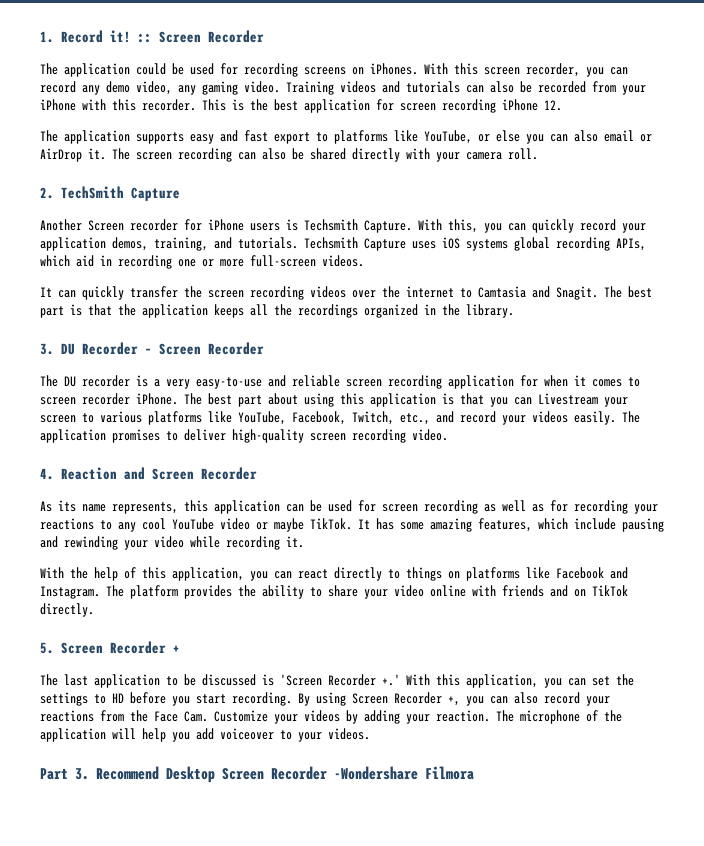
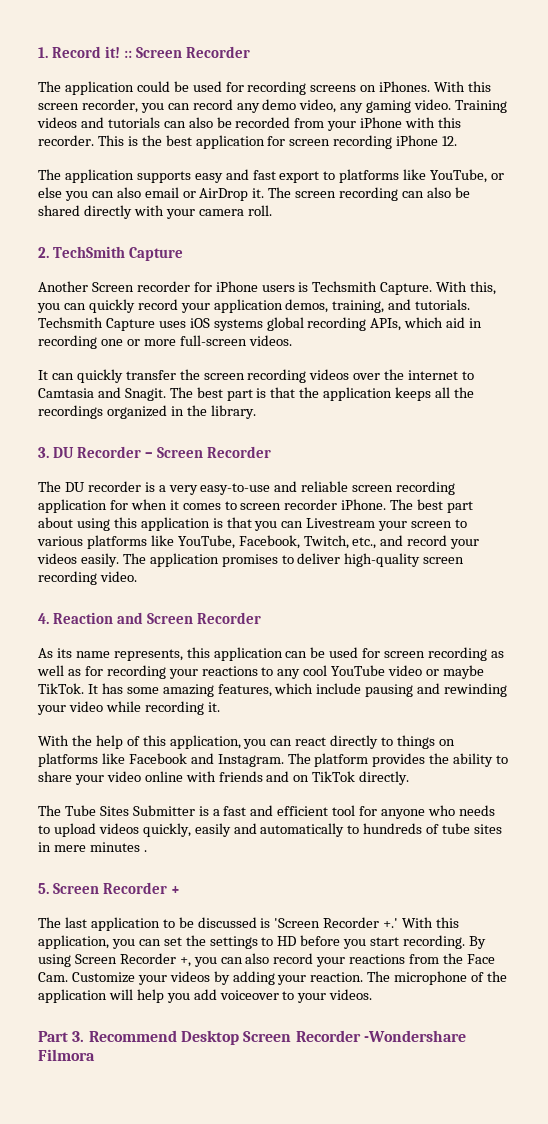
+ The Tube Sites Submitter is a fast and efficient tool for anyone who needs to upload videos quickly, easily and automatically to hundreds of tube sites in mere minutes .

